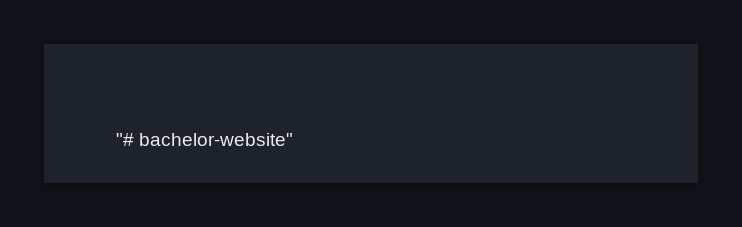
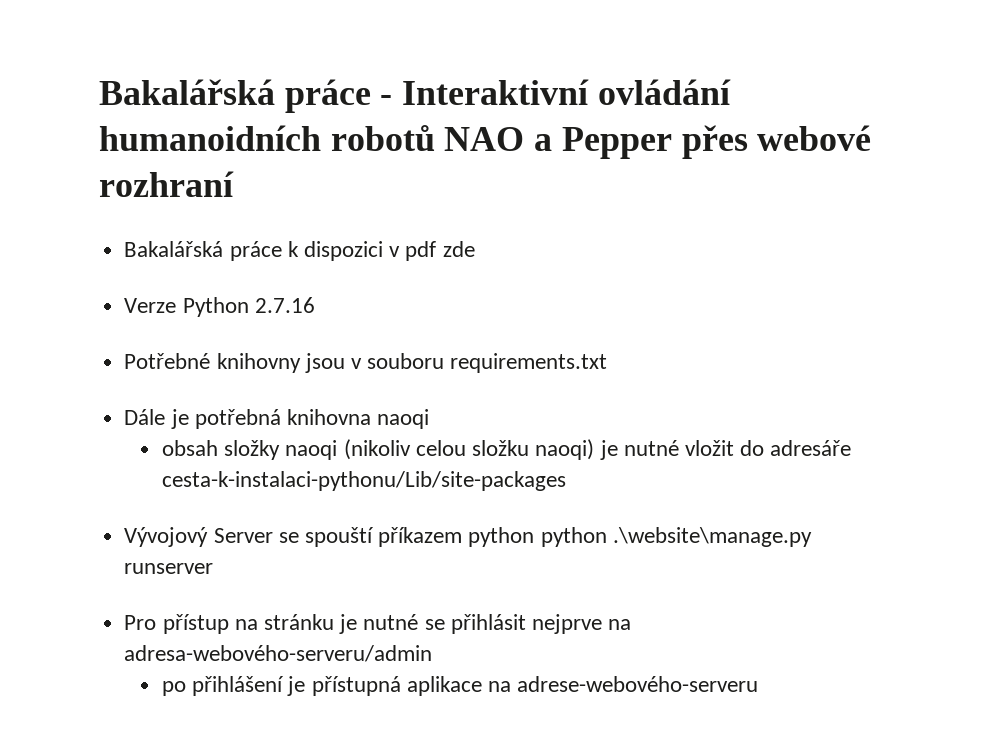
- "# bachelor-website"
+ Bakalářská práce - Interaktivní ovládání humanoidních robotů NAO a Pepper přes webové rozhraní
+ Bakalářská práce k dispozici v pdf zde
+ Verze Python 2.7.16
+ Potřebné knihovny jsou v souboru requirements.txt
+ Dále je potřebná knihovna naoqi
+ obsah složky naoqi (nikoliv celou složku naoqi) je nutné vložit do adresáře cesta-k-instalaci-pythonu/Lib/site-packages
+ Vývojový Server se spouští příkazem python python .\website\manage.py runserver
+ Pro přístup na stránku je nutné se přihlásit nejprve na adresa-webového-serveru/admin
+ po přihlášení je přístupná aplikace na adrese-webového-serveru

